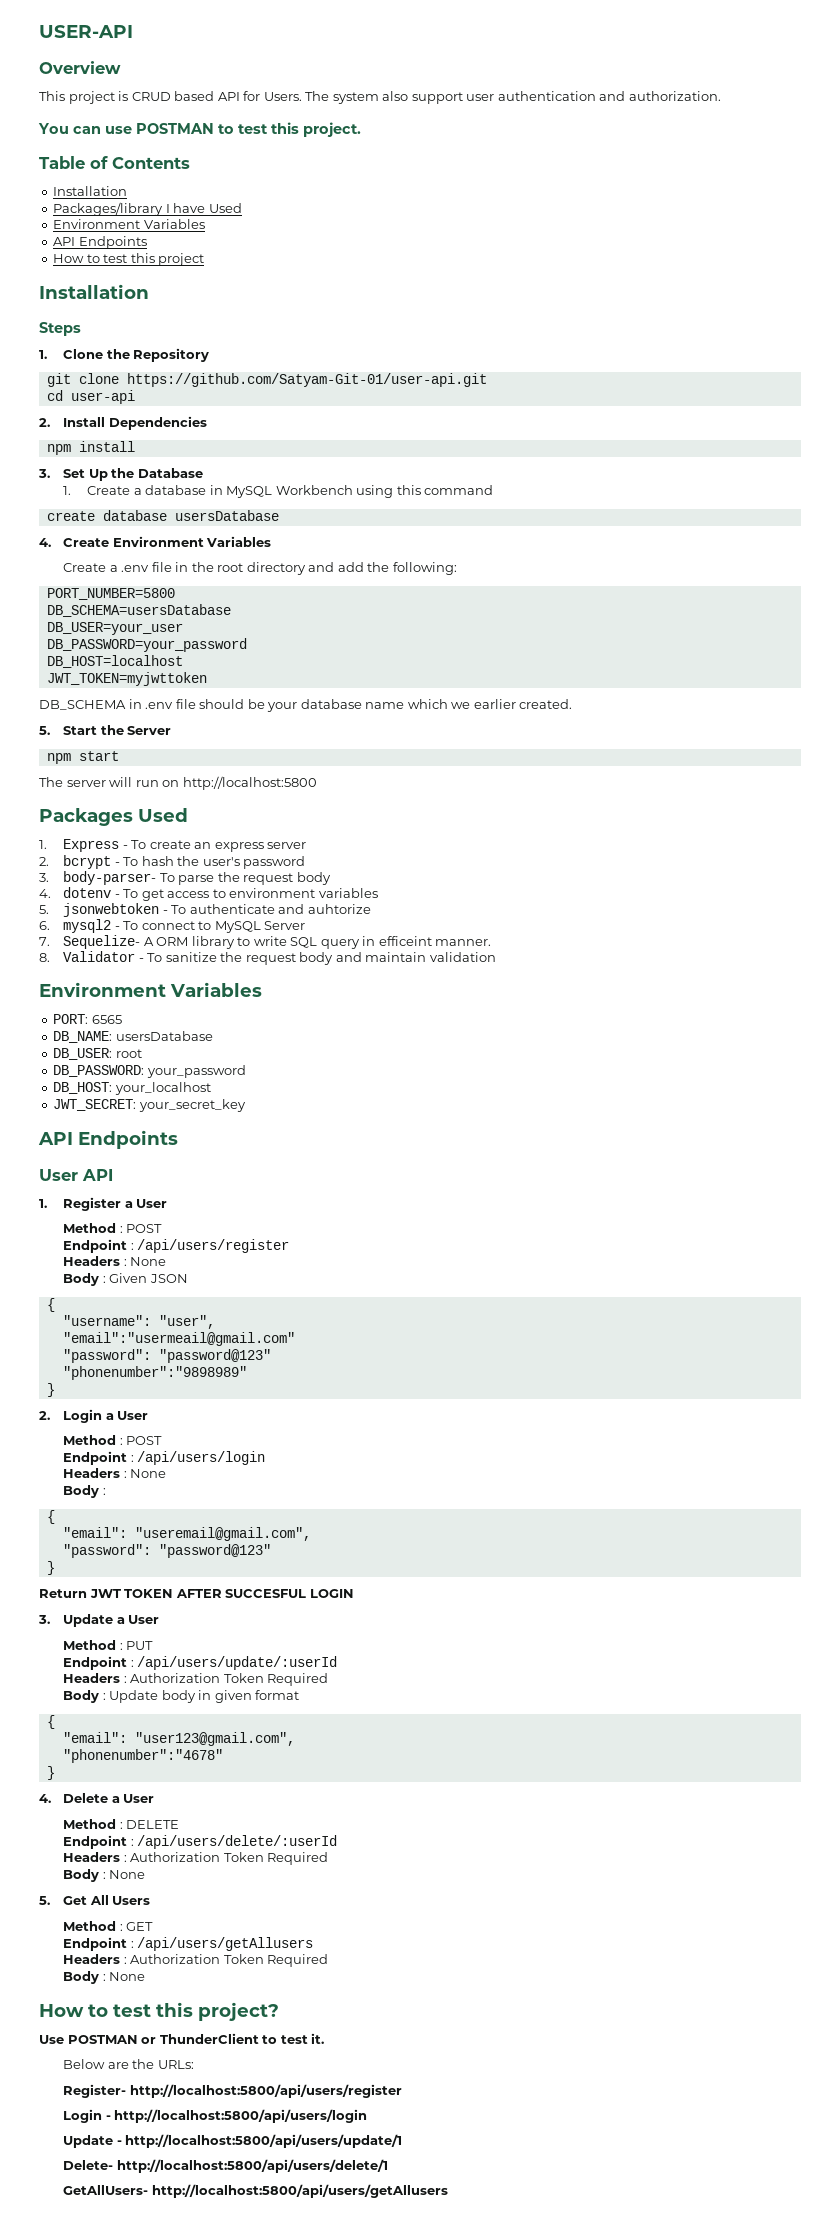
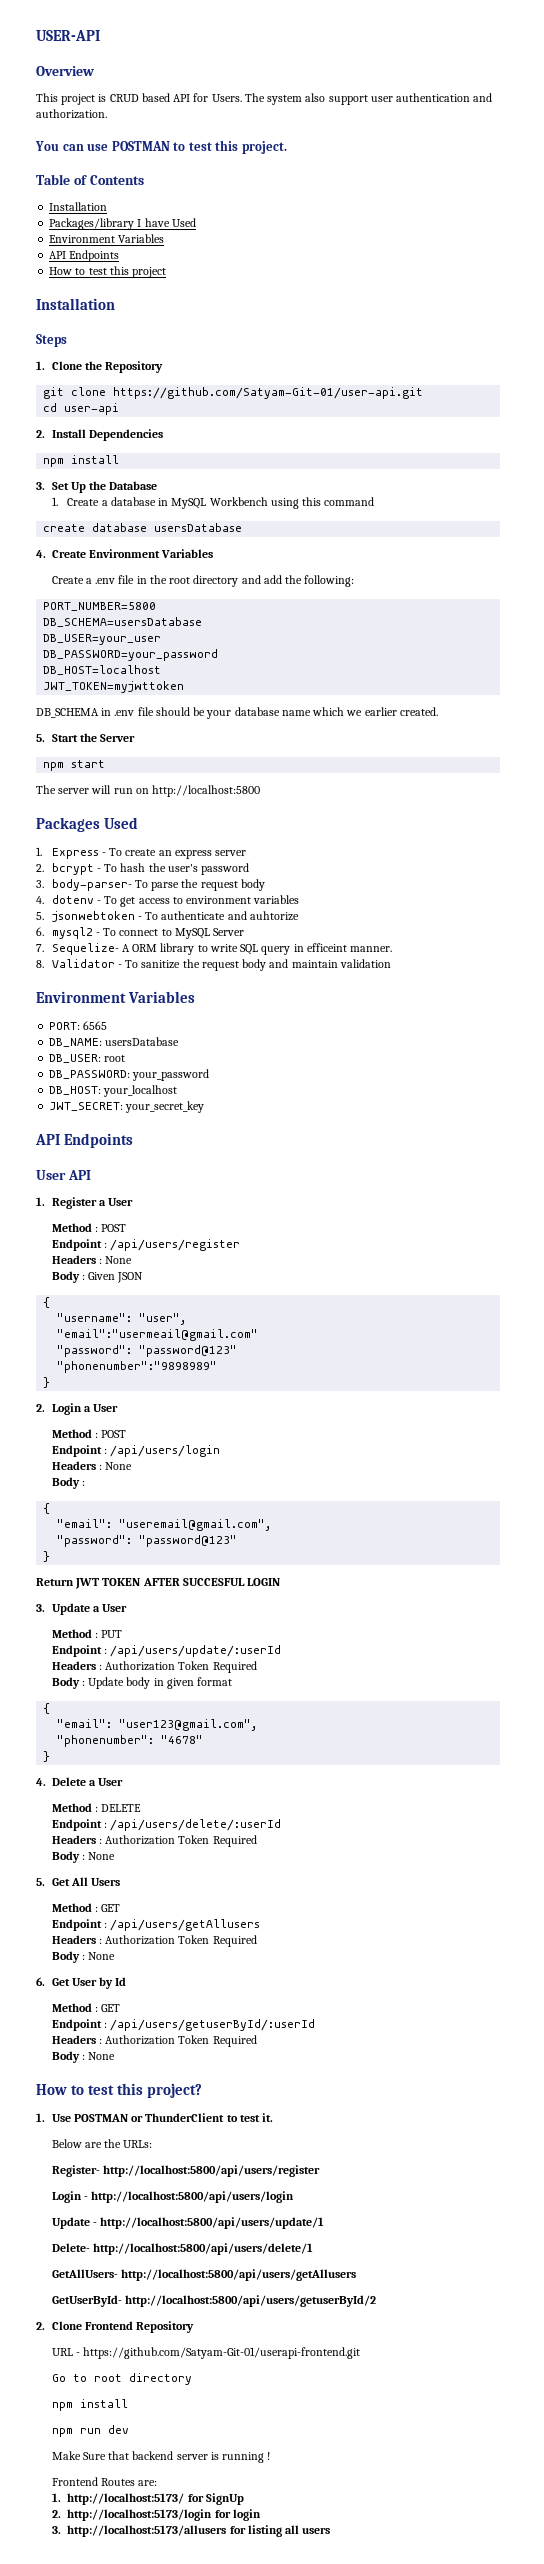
- "phonenumber":"4678"
+ "phonenumber": "4678"
+ 6. Get User by Id
+ Method : GET
+ Endpoint : /api/users/getuserById/:userId
+ Headers : Authorization Token Required
+ Body : None
- Use POSTMAN or ThunderClient to test it.
+ 1. Use POSTMAN or ThunderClient to test it.
+ GetUserById- http://localhost:5800/api/users/getuserById/2
+ 2. Clone Frontend Repository
+ URL - https://github.com/Satyam-Git-01/userapi-frontend.git
+ Go to root directory
+ npm install
+ npm run dev
+ Make Sure that backend server is running !
+ Frontend Routes are:
+ 1. http://localhost:5173/ for SignUp
+ 2. http://localhost:5173/login for login
+ 3. http://localhost:5173/allusers for listing all users

